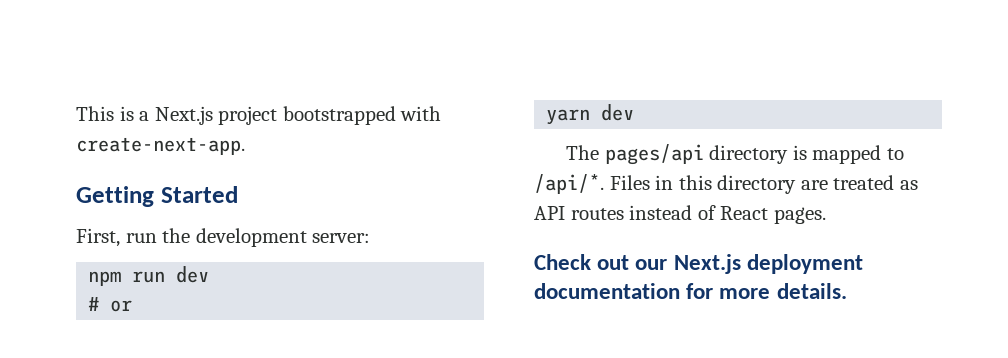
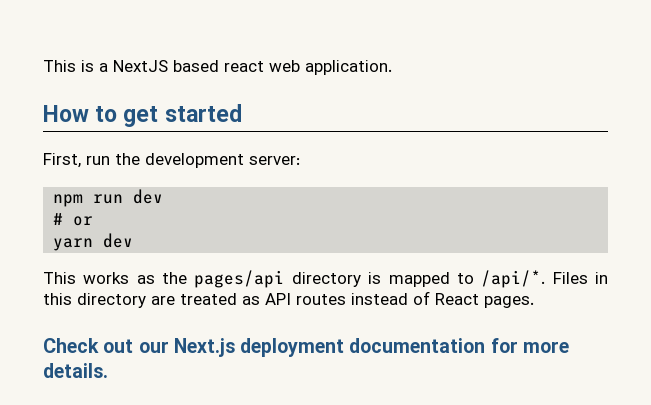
- This is a Next.js project bootstrapped with create-next-app.
- Getting Started
+ This is a NextJS based react web application.
+ How to get started
- The pages/api directory is mapped to /api/*.
+ This works as the pages/api directory is mapped to /api/*.

